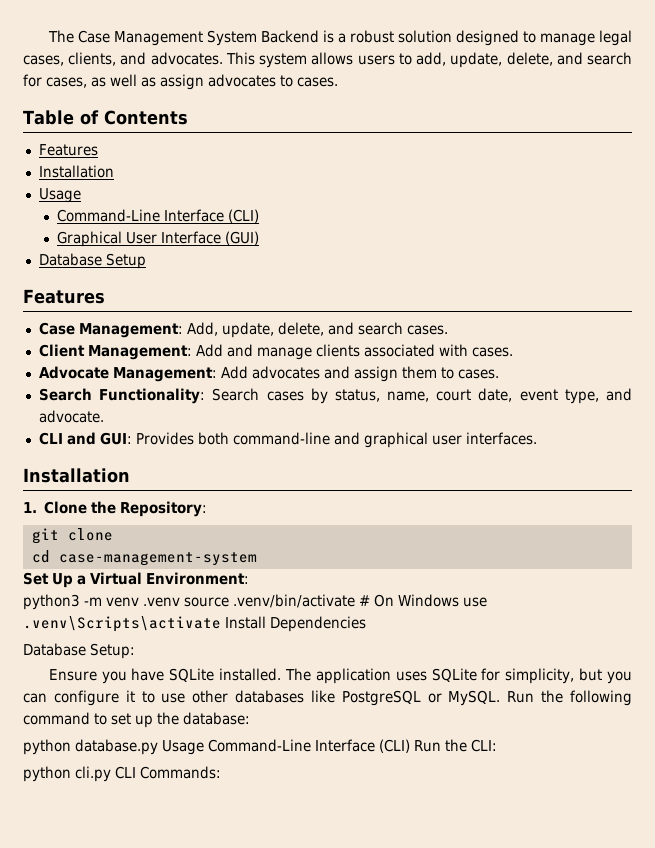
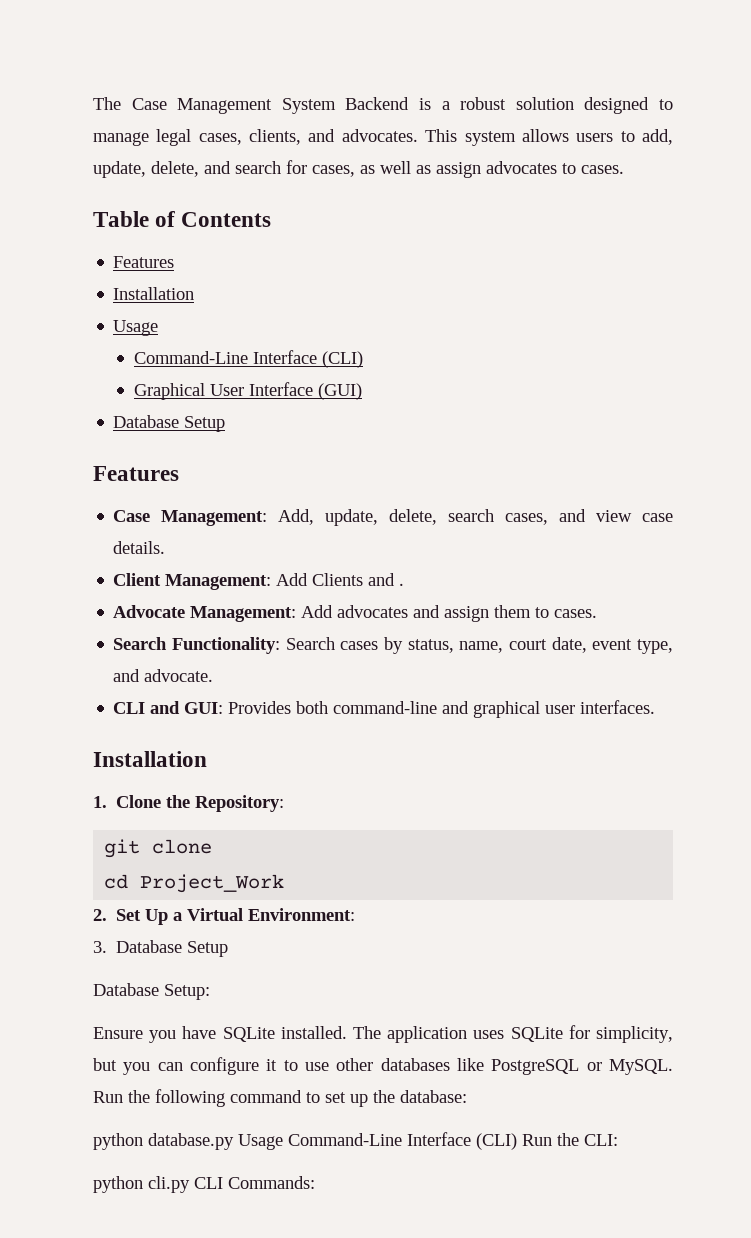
- Case Management: Add, update, delete, and search cases.
- Client Management: Add and manage clients associated with cases.
+ Case Management: Add, update, delete, search cases, and view case details.
+ Client Management: Add Clients and .
- cd case-management-system
- Set Up a Virtual Environment:
+ cd Project_Work
+ 2. Set Up a Virtual Environment:
- python3 -m venv .venv source .venv/bin/activate # On Windows use .venv\Scripts\activate Install Dependencies
+ 3. Database Setup

